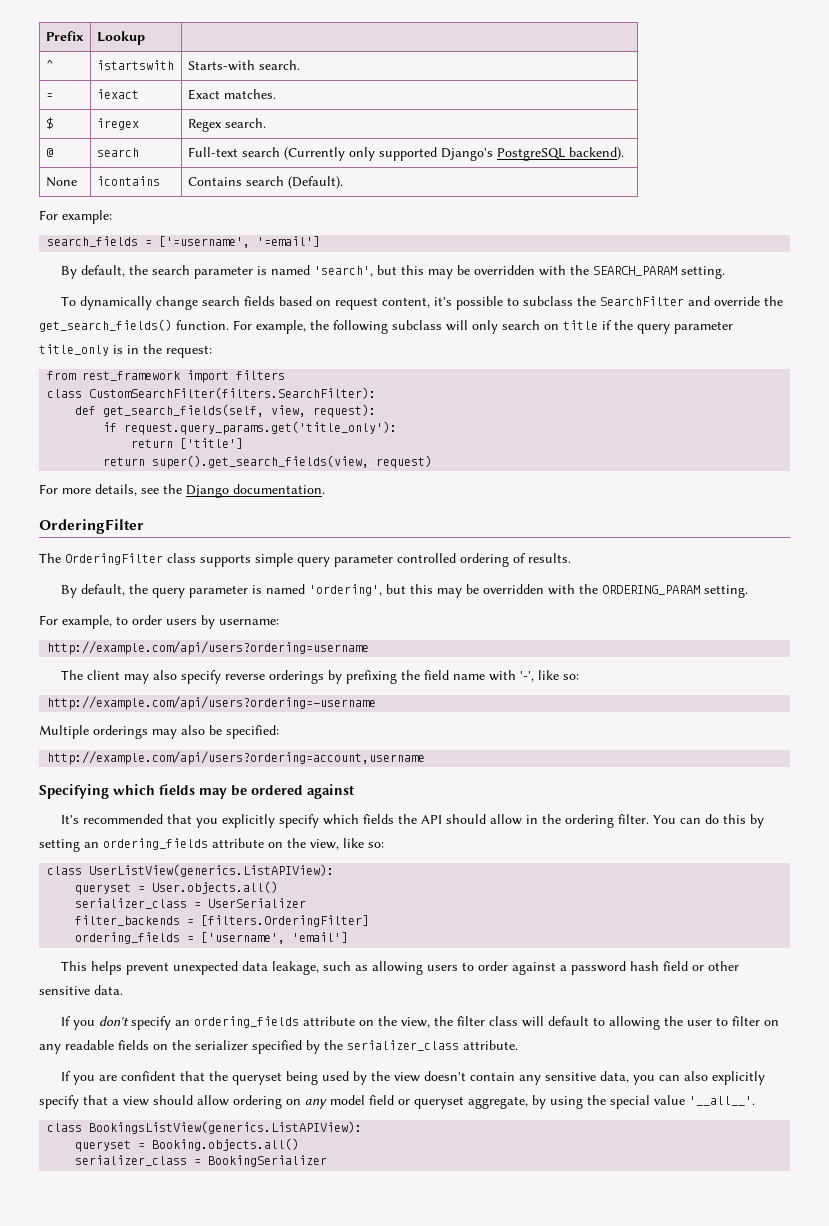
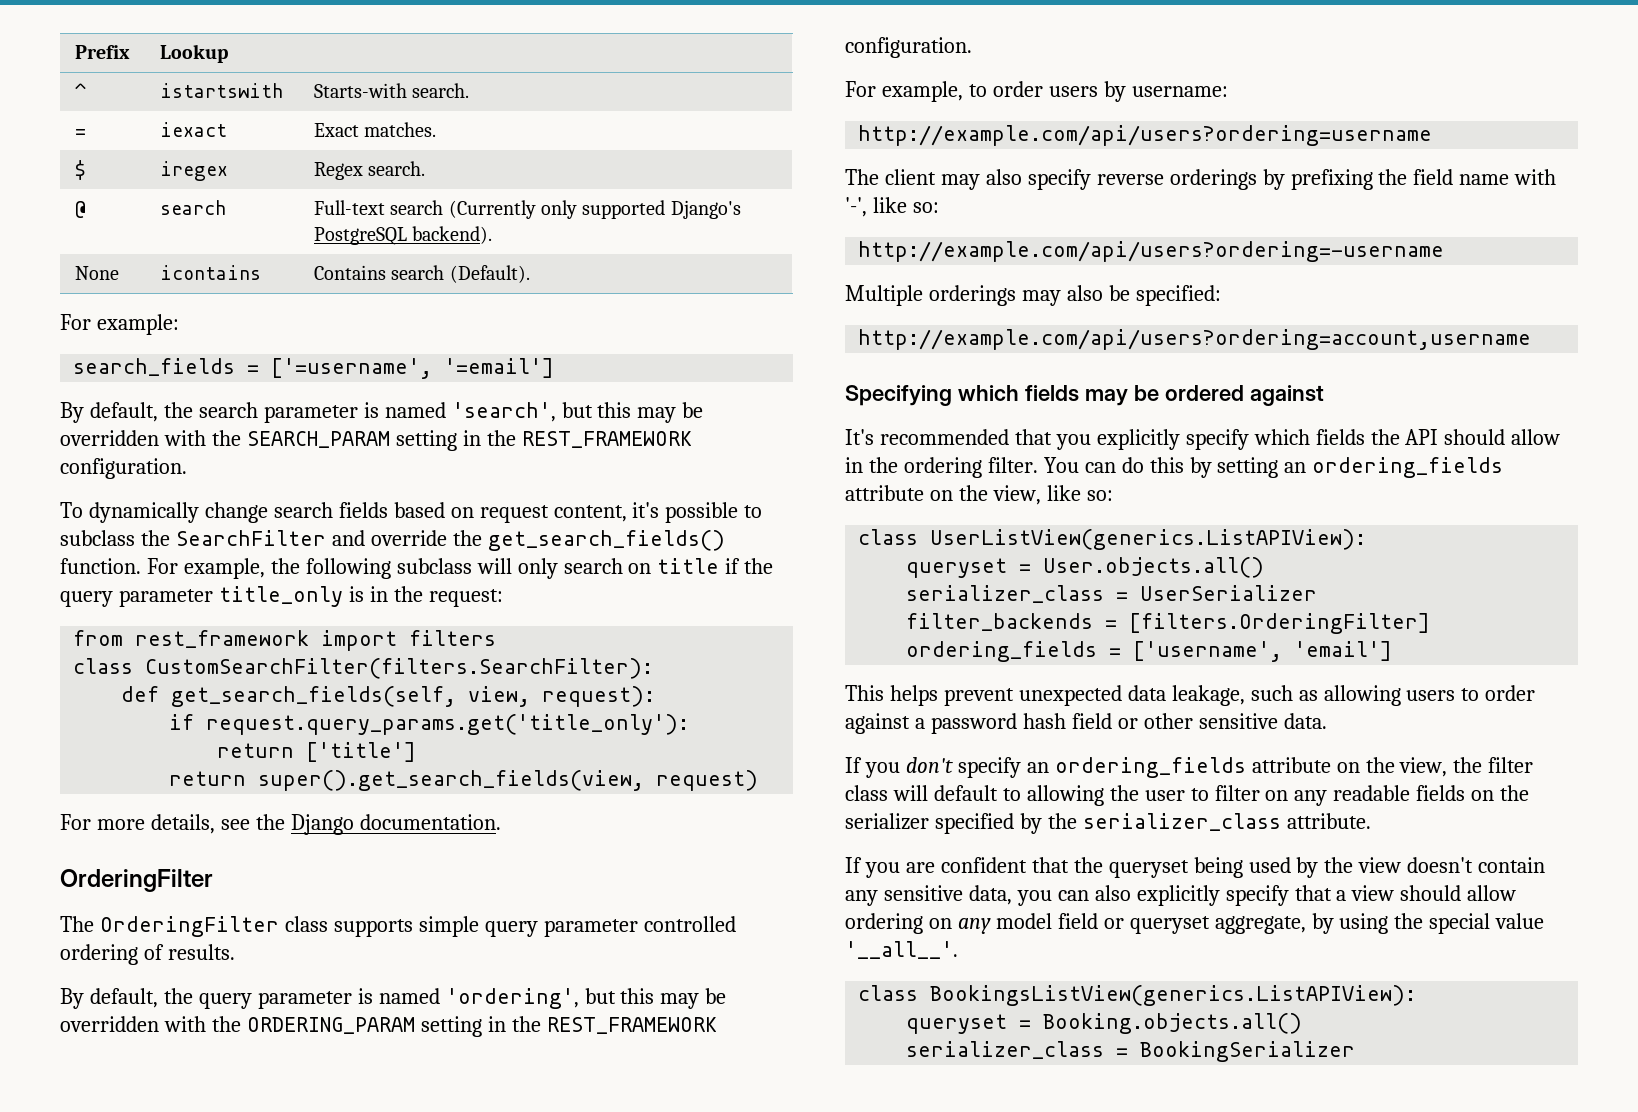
- By default, the search parameter is named 'search', but this may be overridden with the SEARCH_PARAM setting.
+ By default, the search parameter is named 'search', but this may be overridden with the SEARCH_PARAM setting in the REST_FRAMEWORK configuration.
- By default, the query parameter is named 'ordering', but this may be overridden with the ORDERING_PARAM setting.
+ By default, the query parameter is named 'ordering', but this may be overridden with the ORDERING_PARAM setting in the REST_FRAMEWORK configuration.

